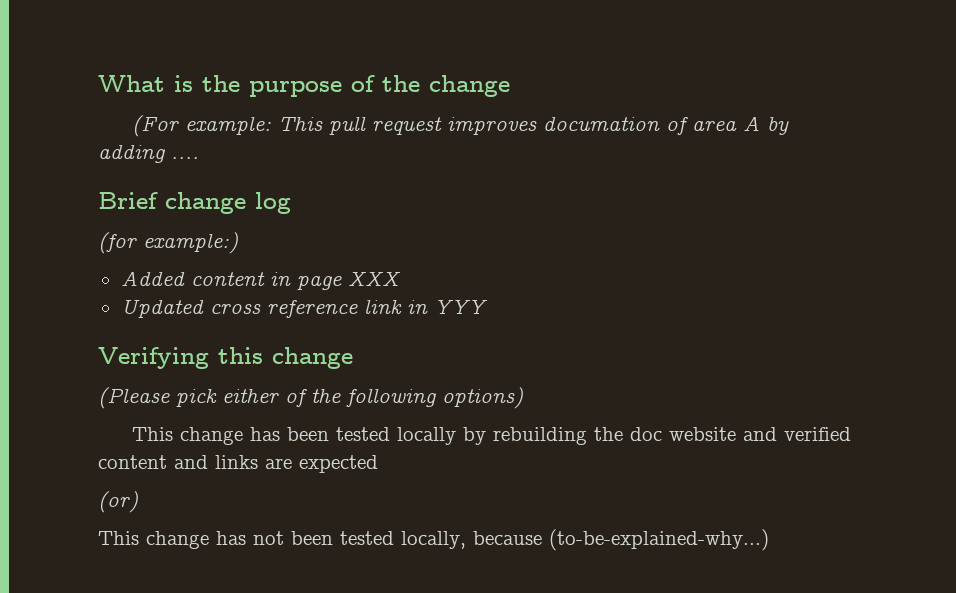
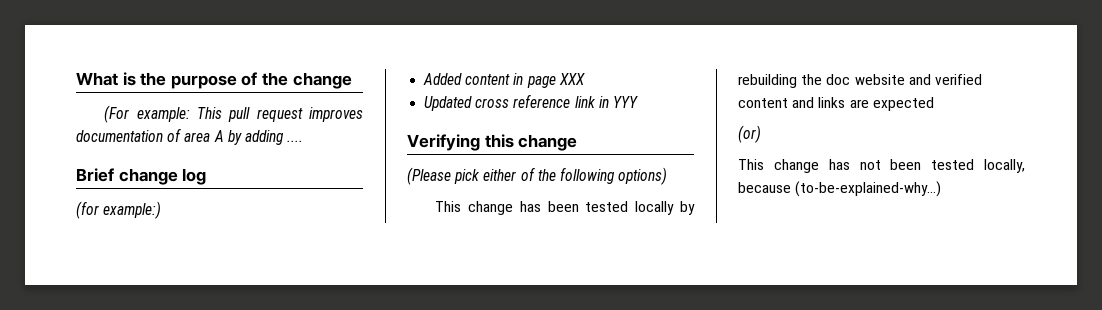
- (For example: This pull request improves documation of area A by adding ....
+ (For example: This pull request improves documentation of area A by adding ....

